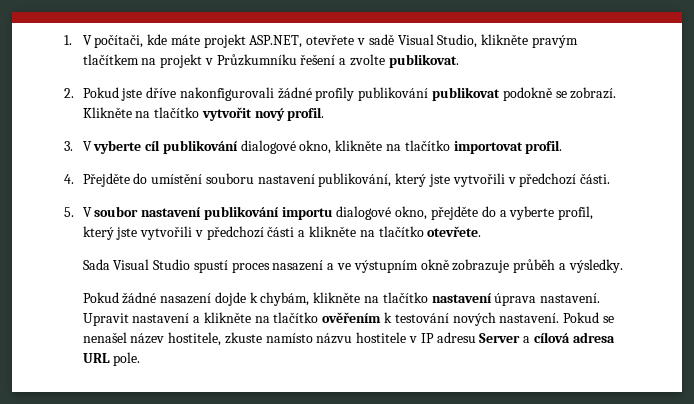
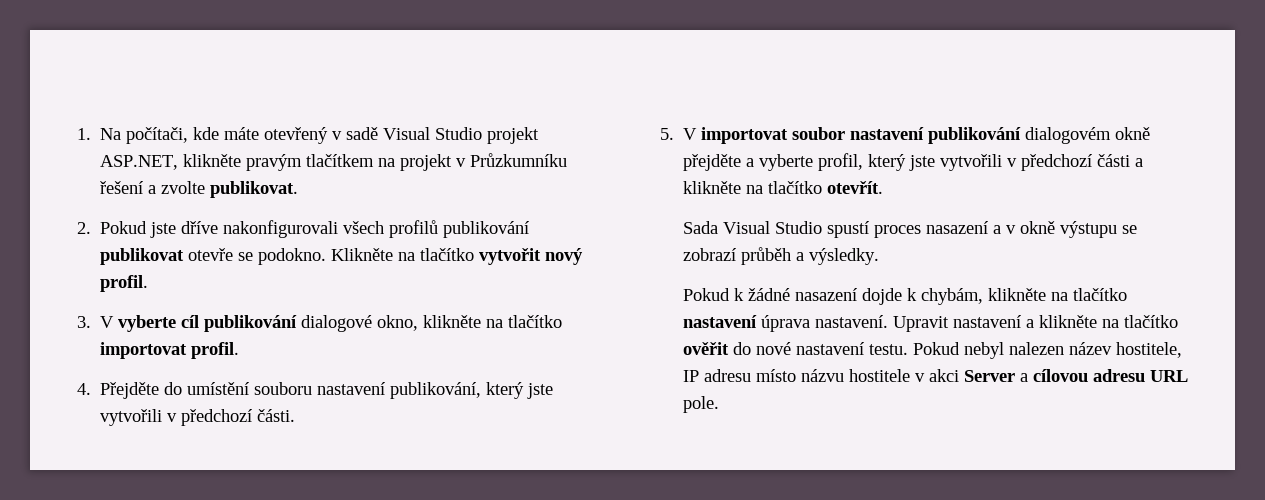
- 1. V počítači, kde máte projekt ASP.NET, otevřete v sadě Visual Studio, klikněte pravým tlačítkem na projekt v Průzkumníku řešení a zvolte publikovat.
+ 1. Na počítači, kde máte otevřený v sadě Visual Studio projekt ASP.NET, klikněte pravým tlačítkem na projekt v Průzkumníku řešení a zvolte publikovat.
- 2. Pokud jste dříve nakonfigurovali žádné profily publikování publikovat podokně se zobrazí.
+ 2. Pokud jste dříve nakonfigurovali všech profilů publikování publikovat otevře se podokno.
- 5. V soubor nastavení publikování importu dialogové okno, přejděte do a vyberte profil, který jste vytvořili v předchozí části a klikněte na tlačítko otevřete.
+ 5. V importovat soubor nastavení publikování dialogovém okně přejděte a vyberte profil, který jste vytvořili v předchozí části a klikněte na tlačítko otevřít.
- Sada Visual Studio spustí proces nasazení a ve výstupním okně zobrazuje průběh a výsledky.
+ Sada Visual Studio spustí proces nasazení a v okně výstupu se zobrazí průběh a výsledky.
- Pokud žádné nasazení dojde k chybám, klikněte na tlačítko nastavení úprava nastavení.
+ Pokud k žádné nasazení dojde k chybám, klikněte na tlačítko nastavení úprava nastavení.
- Upravit nastavení a klikněte na tlačítko ověřením k testování nových nastavení. Pokud se nenašel název hostitele, zkuste namísto názvu hostitele v IP adresu Server a cílová adresa URL pole.
+ Upravit nastavení a klikněte na tlačítko ověřit do nové nastavení testu. Pokud nebyl nalezen název hostitele, IP adresu místo názvu hostitele v akci Server a cílovou adresu URL pole.

